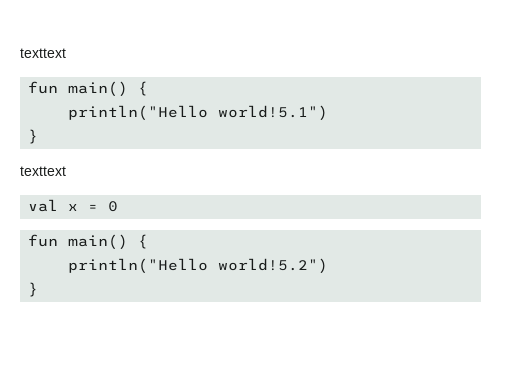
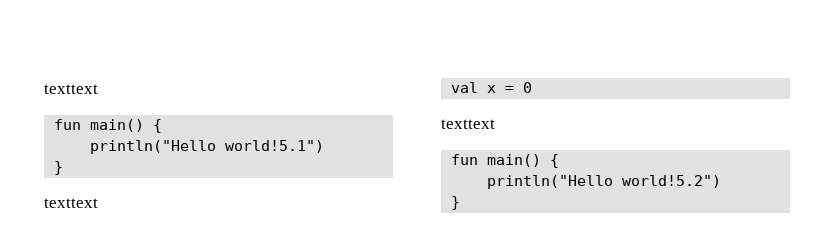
  val x = 0
+ texttext

